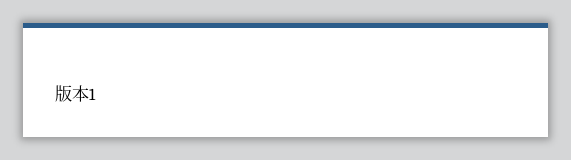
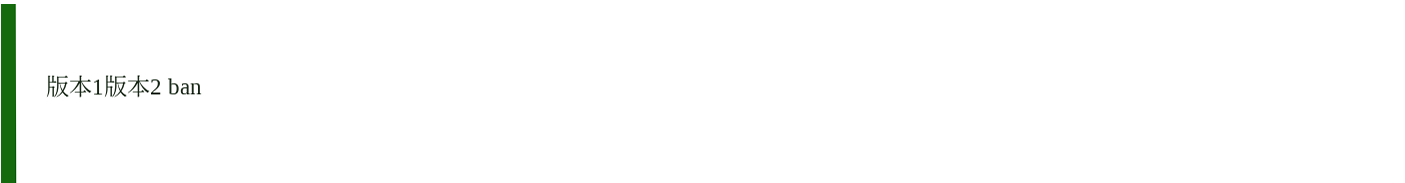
- 版本1
+ 版本1版本2 ban

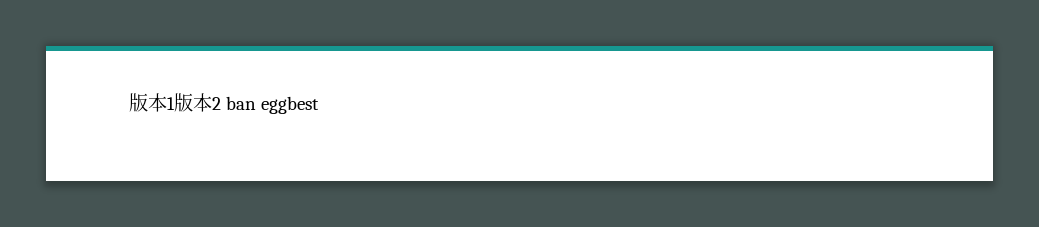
- 版本1版本2 ban
+ 版本1版本2 ban eggbest

